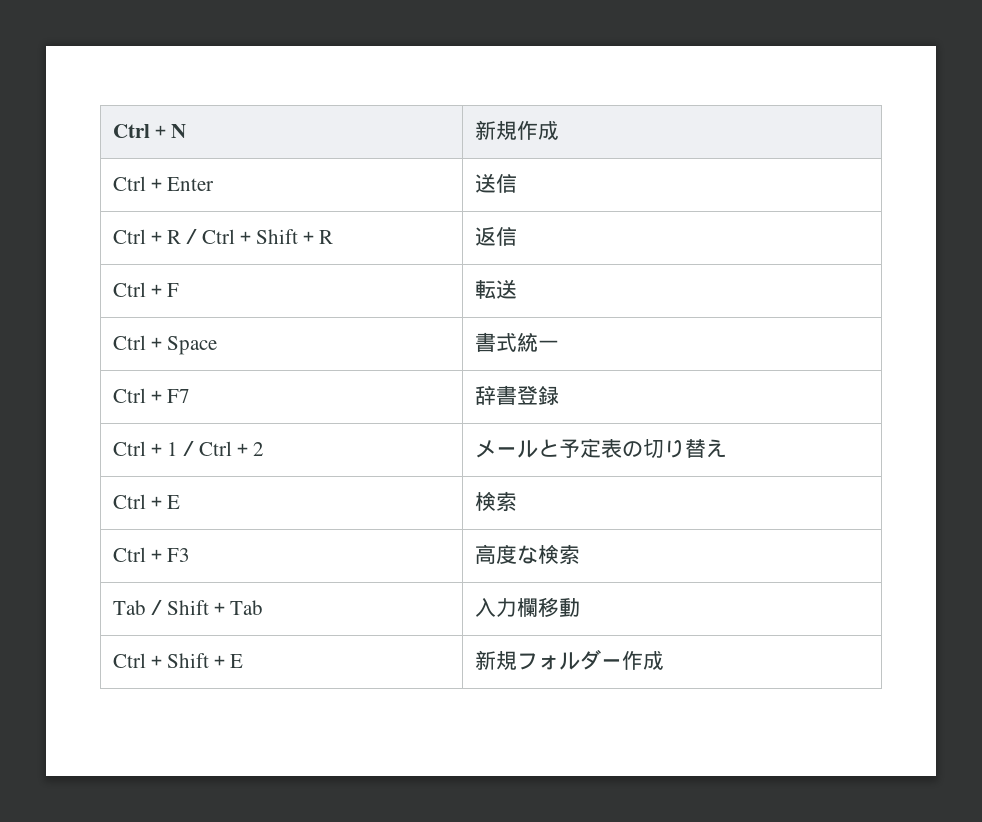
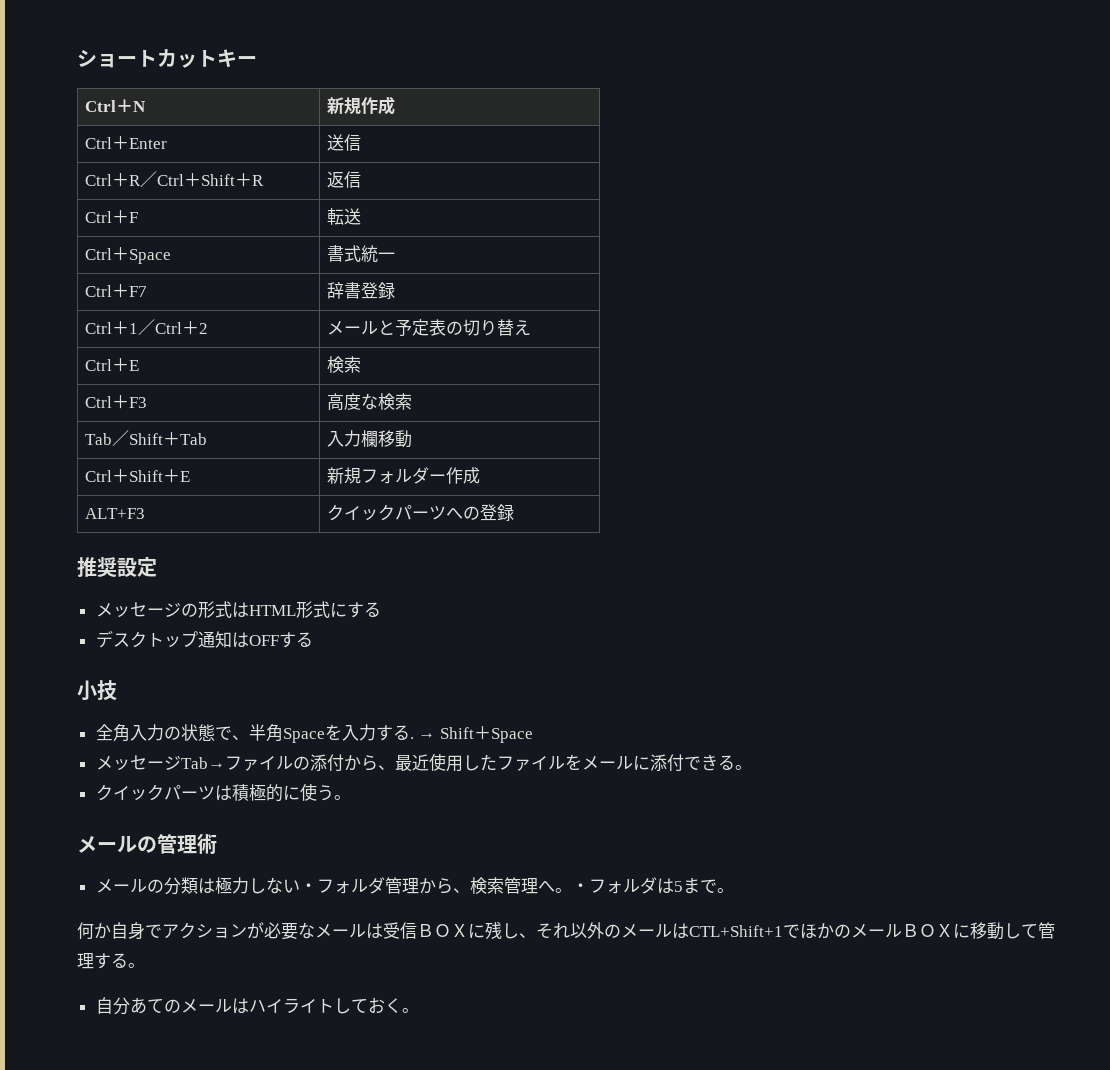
+ ショートカットキー
+ ALT+F3 | クイックパーツへの登録
+ 推奨設定
+ メッセージの形式はHTML形式にする
+ デスクトップ通知はOFFする
+ 小技
+ 全角入力の状態で、半角Spaceを入力する. → Shift＋Space
+ メッセージTab→ファイルの添付から、最近使用したファイルをメールに添付できる。
+ クイックパーツは積極的に使う。
+ メールの管理術
+ メールの分類は極力しない・フォルダ管理から、検索管理へ。・フォルダは5まで。
+ 何か自身でアクションが必要なメールは受信ＢＯＸに残し、それ以外のメールはCTL+Shift+1でほかのメールＢＯＸに移動して管理する。
+ 自分あてのメールはハイライトしておく。

